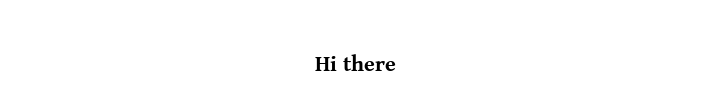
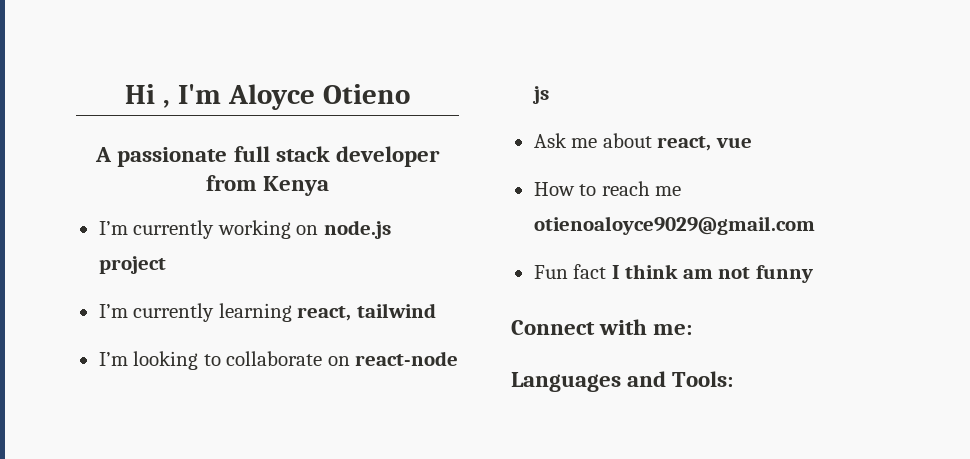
- Hi there
+ Hi , I'm Aloyce Otieno
+ A passionate full stack developer from Kenya
+ I’m currently working on node.js project
+ I’m currently learning react, tailwind
+ I’m looking to collaborate on react-node js
+ Ask me about react, vue
+ How to reach me otienoaloyce9029@gmail.com
+ Fun fact I think am not funny
+ Connect with me:
+ Languages and Tools:

